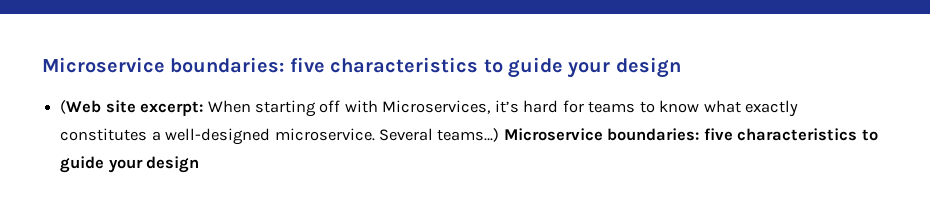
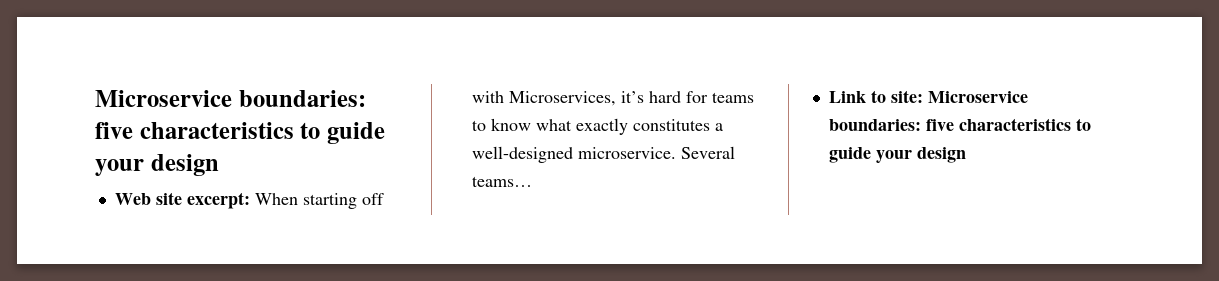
- (Web site excerpt: When starting off with Microservices, it’s hard for teams to know what exactly constitutes a well-designed microservice.
+ Web site excerpt: When starting off with Microservices, it’s hard for teams to know what exactly constitutes a well-designed microservice.
- Several teams…) Microservice boundaries: five characteristics to guide your design
+ Several teams…
+ Link to site: Microservice boundaries: five characteristics to guide your design

